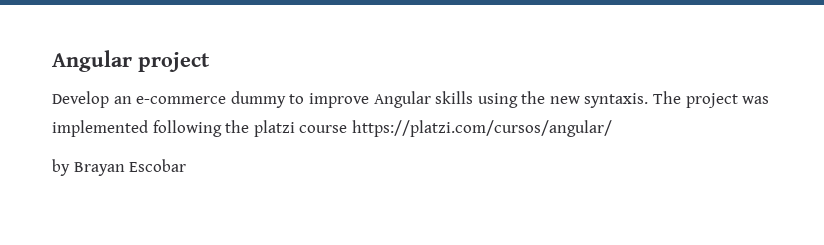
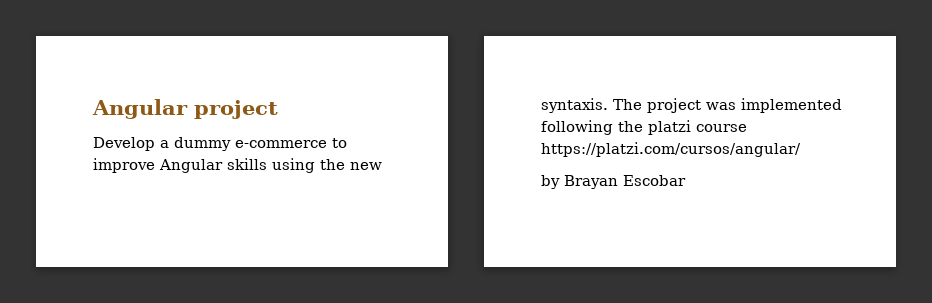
- Develop an e-commerce dummy to improve Angular skills using the new syntaxis.
+ Develop a dummy e-commerce to improve Angular skills using the new syntaxis.

